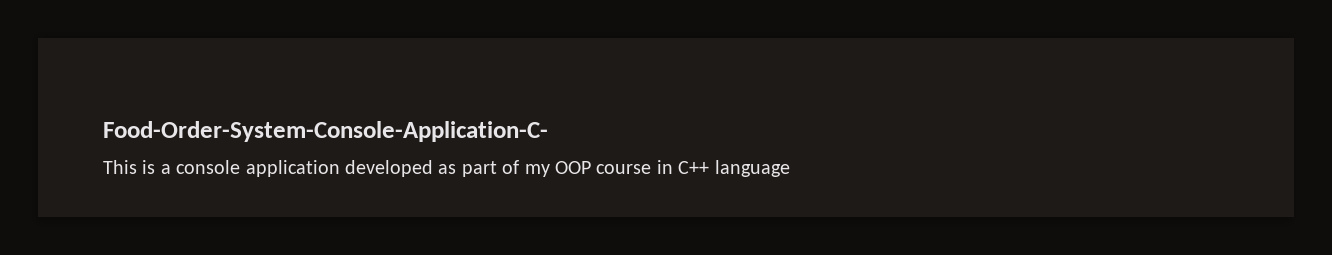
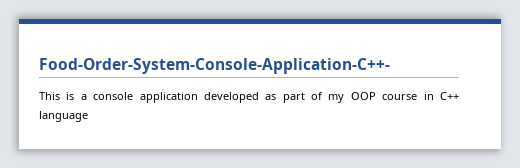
- Food-Order-System-Console-Application-C-
+ Food-Order-System-Console-Application-C++-

